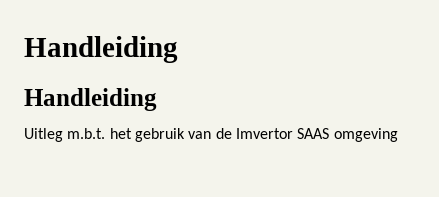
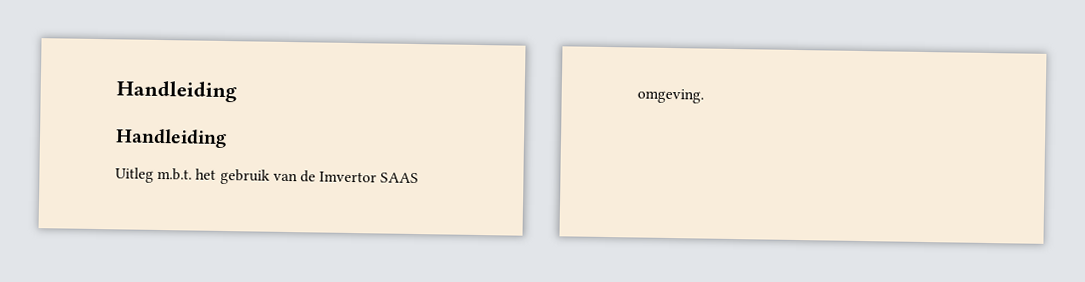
- Uitleg m.b.t. het gebruik van de Imvertor SAAS omgeving
+ Uitleg m.b.t. het gebruik van de Imvertor SAAS omgeving.

